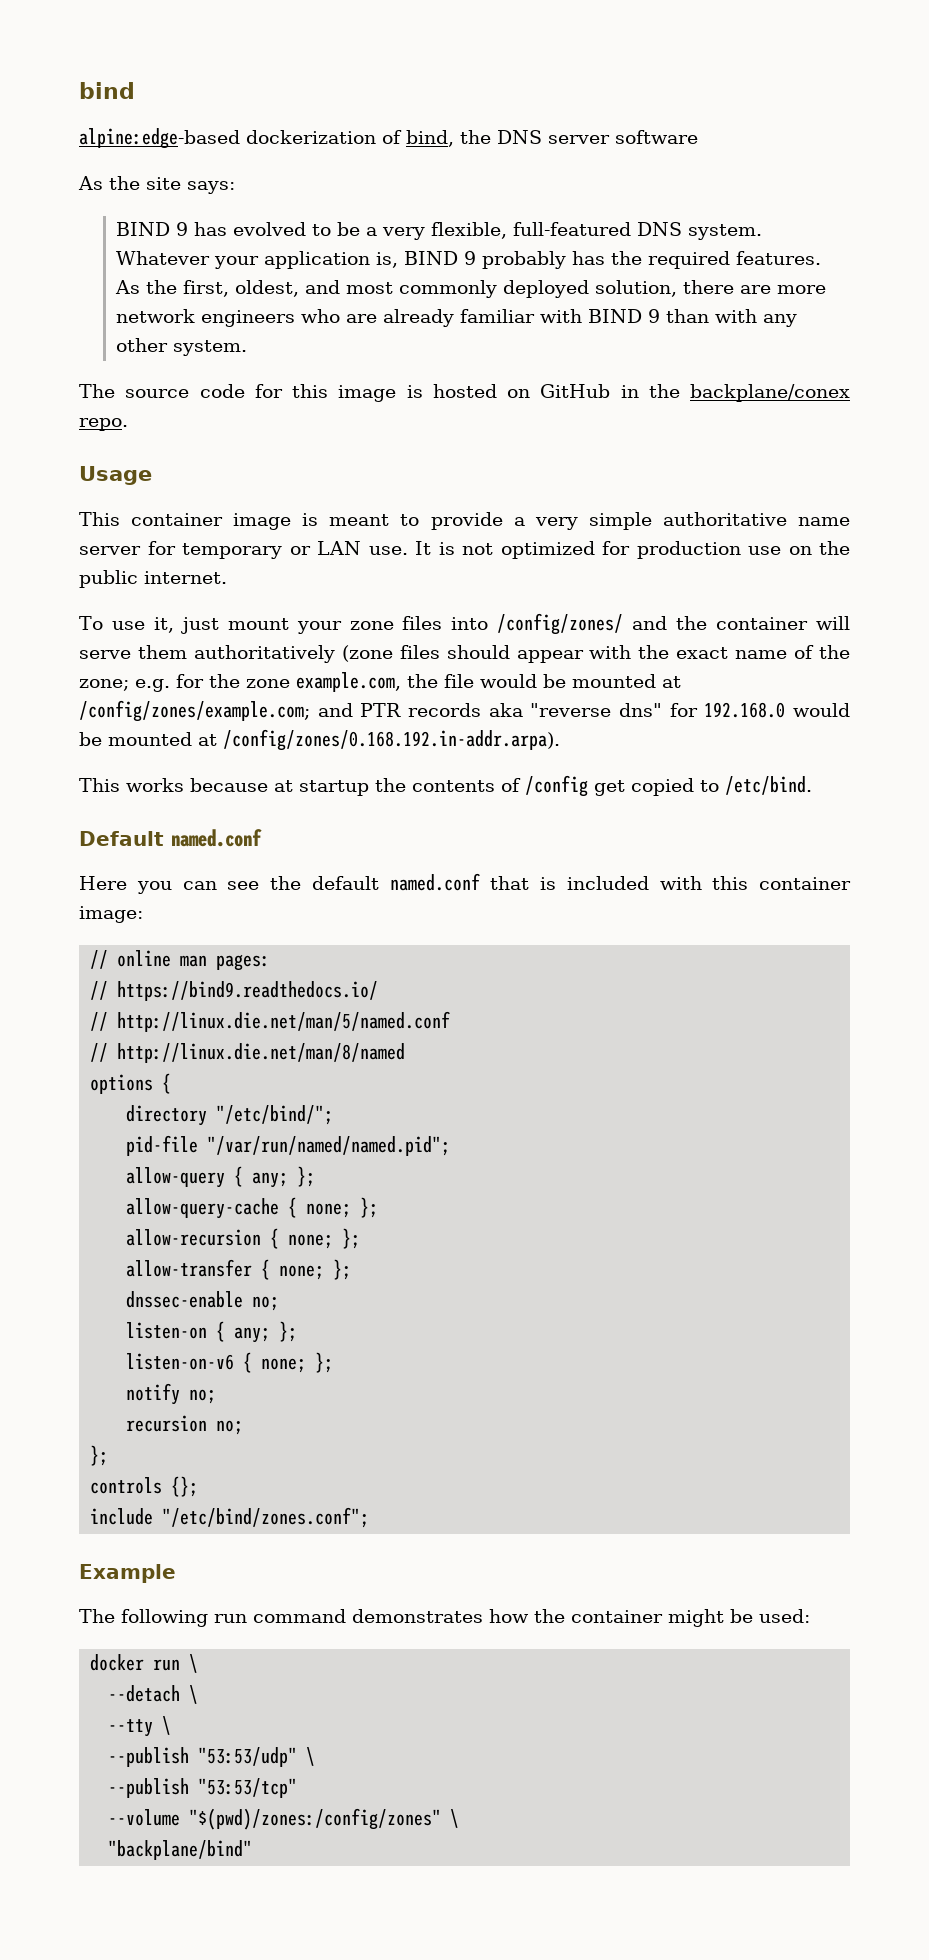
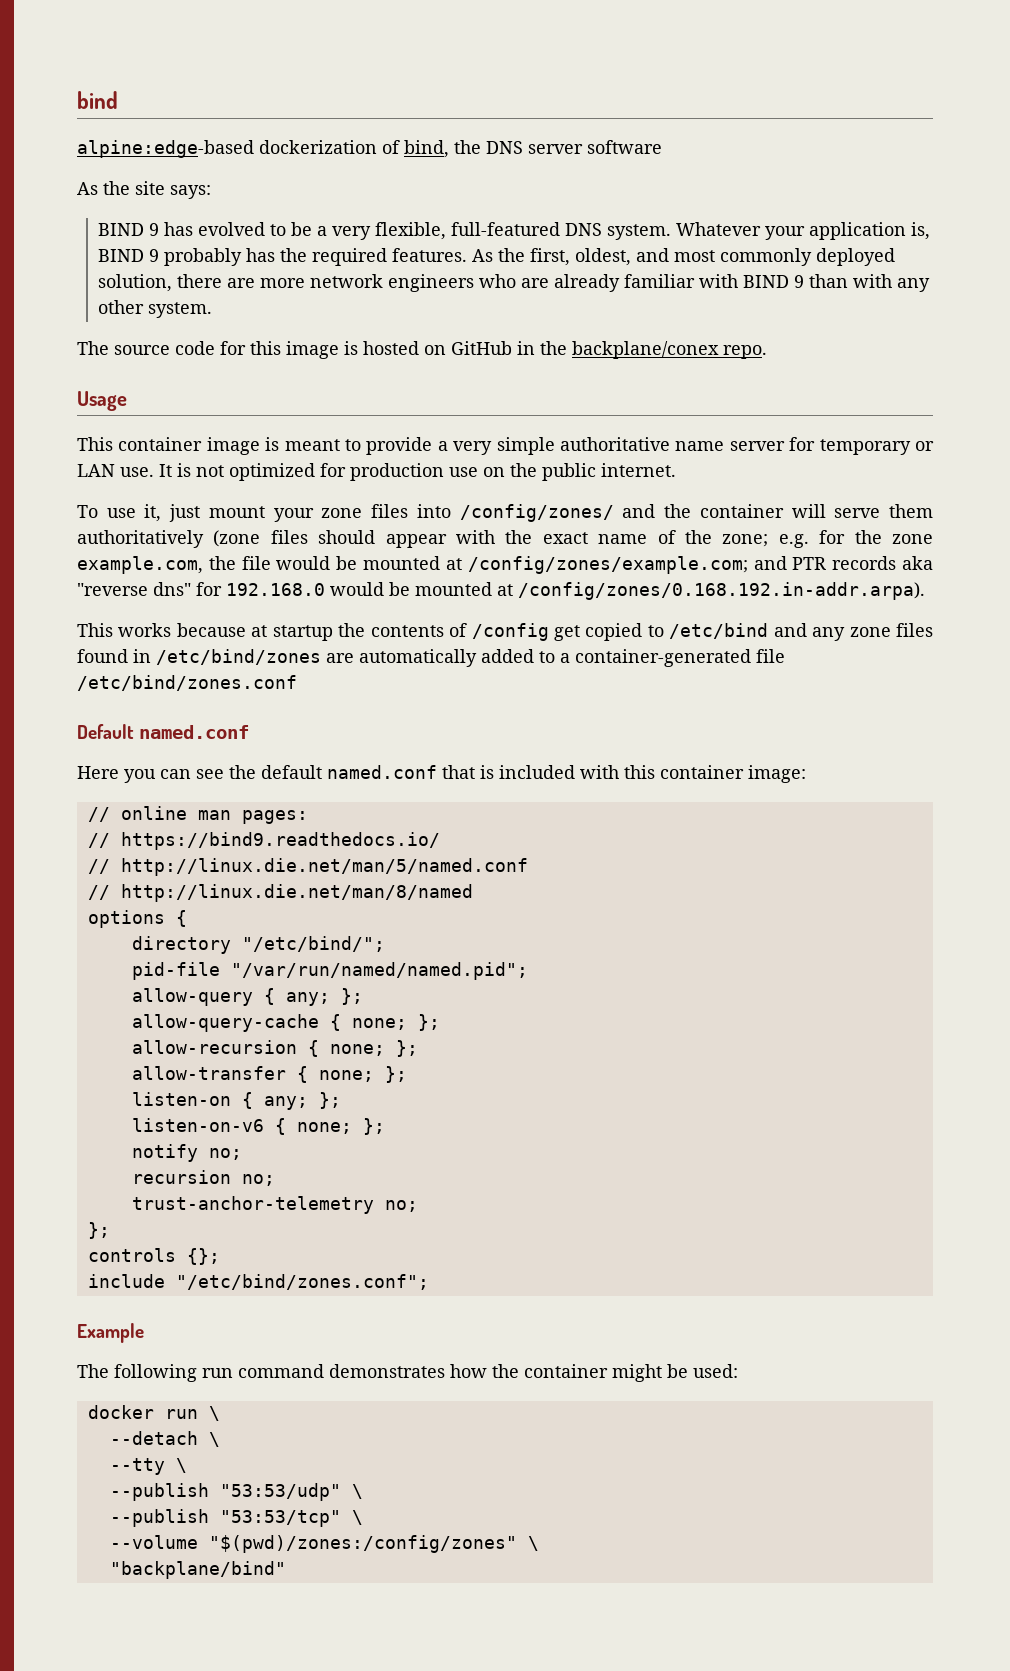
- This works because at startup the contents of /config get copied to /etc/bind.
+ This works because at startup the contents of /config get copied to /etc/bind and any zone files found in /etc/bind/zones are automatically added to a container-generated file /etc/bind/zones.conf
- dnssec-enable no;
+ trust-anchor-telemetry no;
- --publish "53:53/tcp"
+ --publish "53:53/tcp" \

